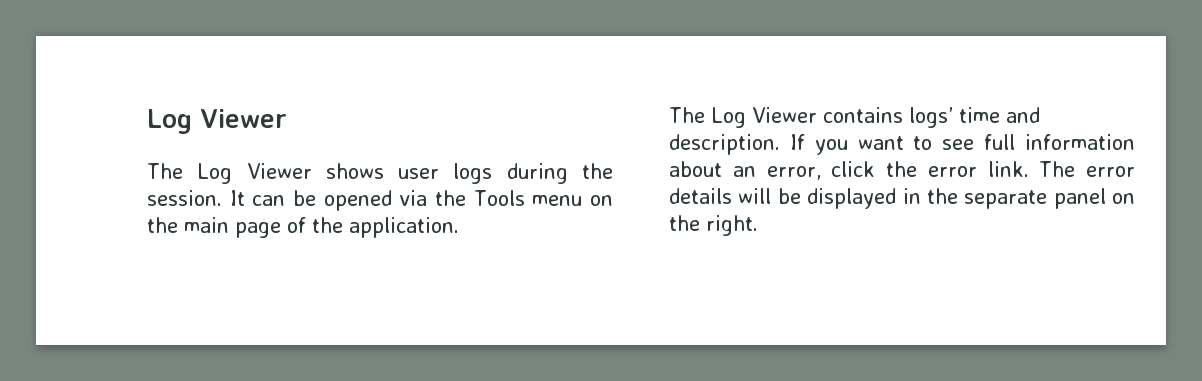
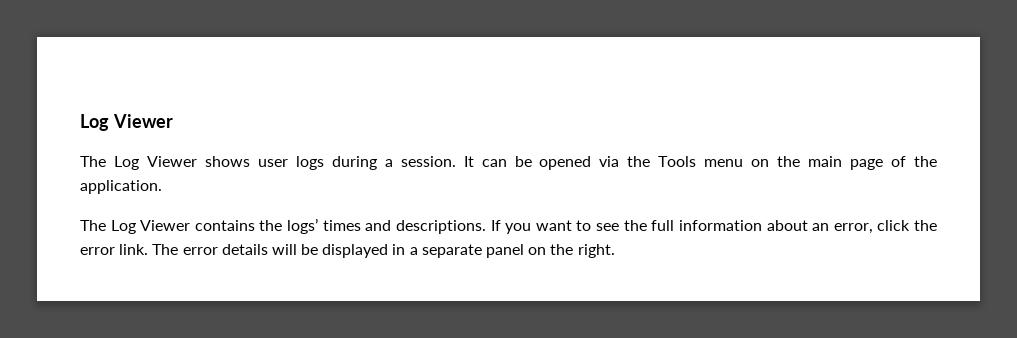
- The Log Viewer shows user logs during the session.
+ The Log Viewer shows user logs during a session.
- The Log Viewer contains logs’ time and description.
+ The Log Viewer contains the logs’ times and descriptions.
- If you want to see full information about an error, click the error link.
+ If you want to see the full information about an error, click the error link.
- The error details will be displayed in the separate panel on the right.
+ The error details will be displayed in a separate panel on the right.

